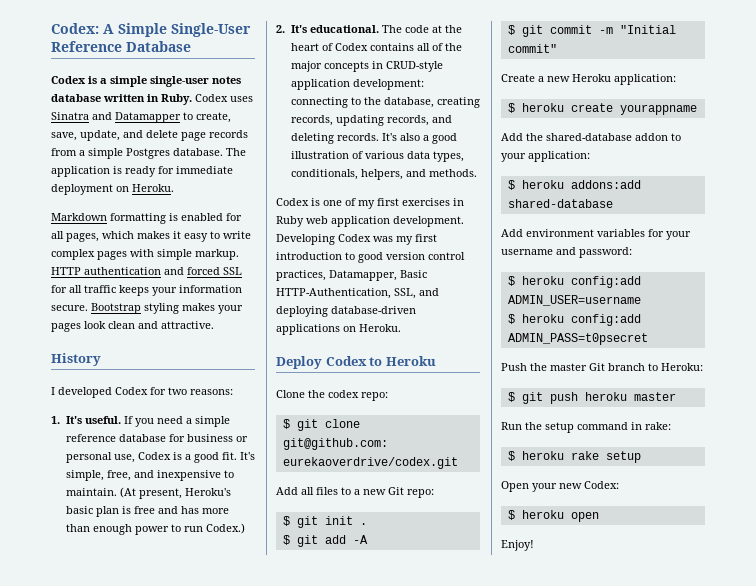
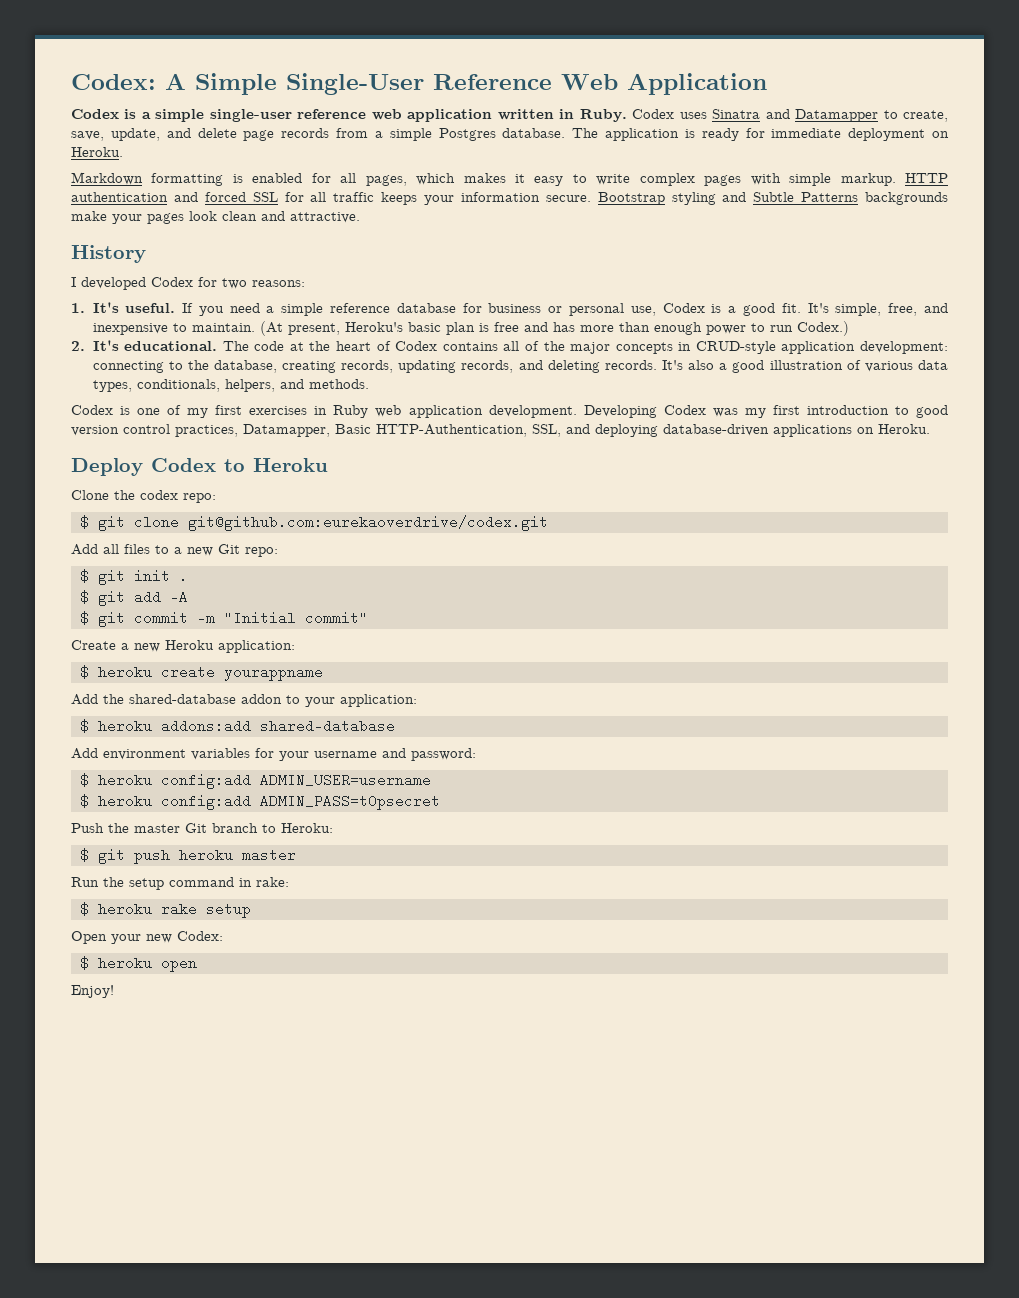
- Codex: A Simple Single-User Reference Database
+ Codex: A Simple Single-User Reference Web Application
- Codex is a simple single-user notes database written in Ruby.
+ Codex is a simple single-user reference web application written in Ruby.
- Bootstrap styling makes your pages look clean and attractive.
+ Bootstrap styling and Subtle Patterns backgrounds make your pages look clean and attractive.

